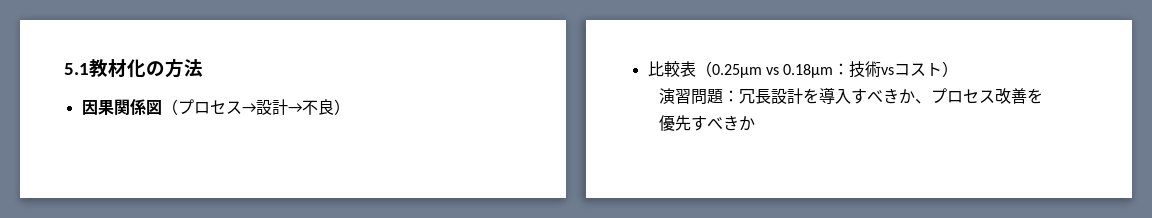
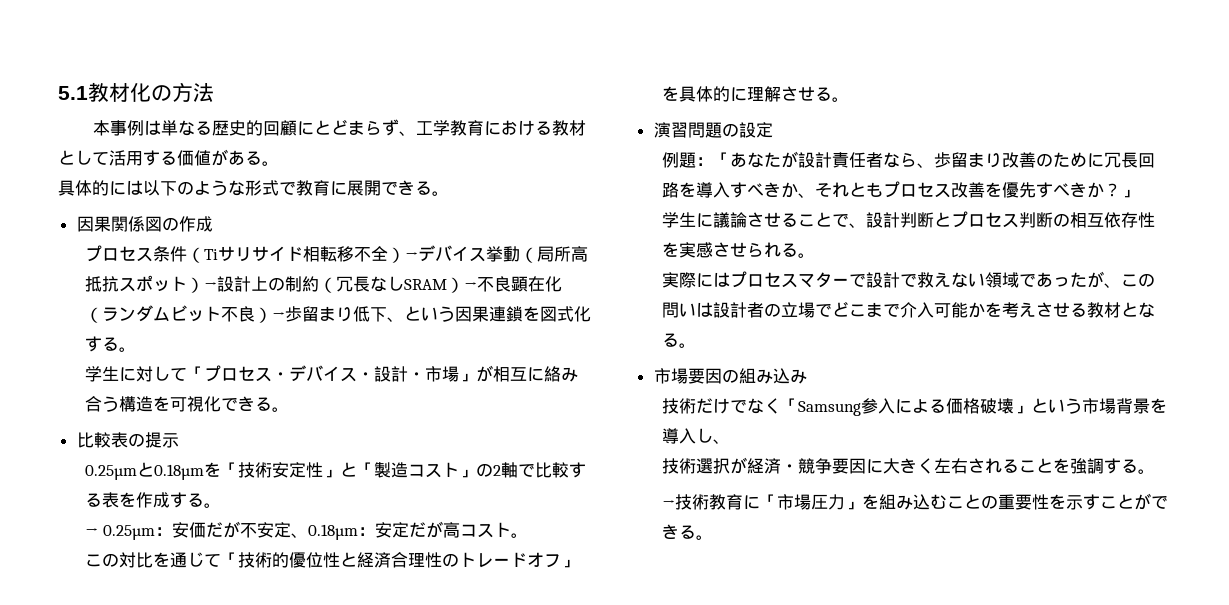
+ 本事例は単なる歴史的回顧にとどまらず、工学教育における教材として活用する価値がある。
+ 具体的には以下のような形式で教育に展開できる。
- 因果関係図（プロセス→設計→不良）
- 比較表（0.25µm vs 0.18µm：技術vsコスト）
- 演習問題：冗長設計を導入すべきか、プロセス改善を優先すべきか
+ 因果関係図の作成
+ プロセス条件（Tiサリサイド相転移不全）→デバイス挙動（局所高抵抗スポット）→設計上の制約（冗長なしSRAM）→不良顕在化（ランダムビット不良）→歩留まり低下、という因果連鎖を図式化する。
+ 学生に対して「プロセス・デバイス・設計・市場」が相互に絡み合う構造を可視化できる。
+ 比較表の提示
+ 0.25µmと0.18µmを「技術安定性」と「製造コスト」の2軸で比較する表を作成する。
+ → 0.25µm：安価だが不安定、0.18µm：安定だが高コスト。
+ この対比を通じて「技術的優位性と経済合理性のトレードオフ」を具体的に理解させる。
+ 演習問題の設定
+ 例題：「あなたが設計責任者なら、歩留まり改善のために冗長回路を導入すべきか、それともプロセス改善を優先すべきか？」
+ 学生に議論させることで、設計判断とプロセス判断の相互依存性を実感させられる。
+ 実際にはプロセスマターで設計で救えない領域であったが、この問いは設計者の立場でどこまで介入可能かを考えさせる教材となる。
+ 市場要因の組み込み
+ 技術だけでなく「Samsung参入による価格破壊」という市場背景を導入し、
+ 技術選択が経済・競争要因に大きく左右されることを強調する。
+ →技術教育に「市場圧力」を組み込むことの重要性を示すことができる。

